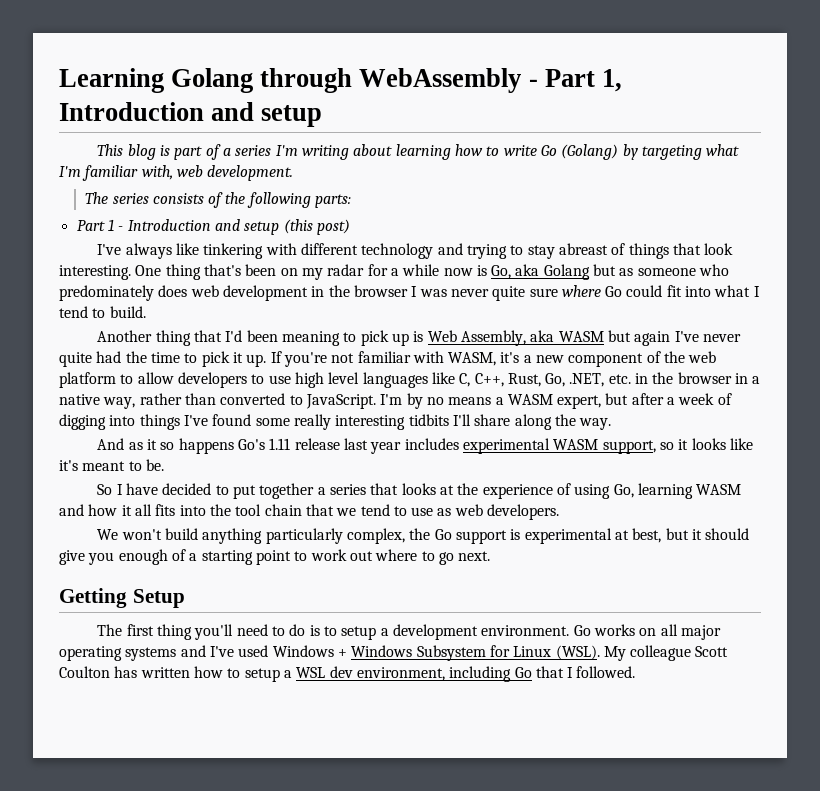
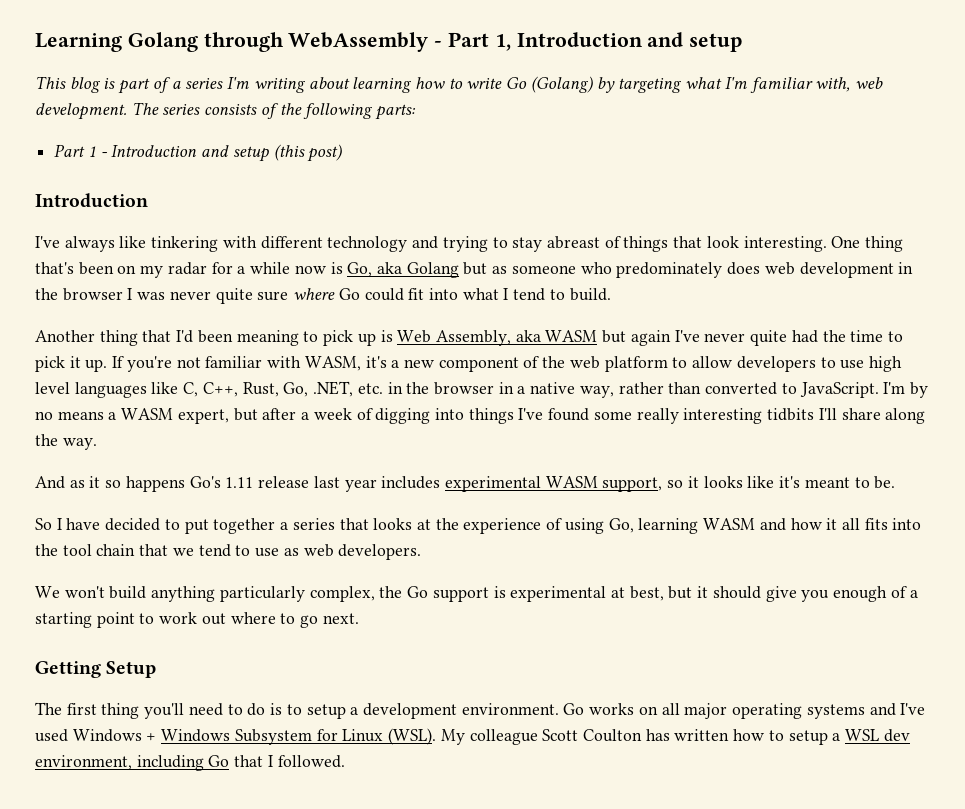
- This blog is part of a series I'm writing about learning how to write Go (Golang) by targeting what I'm familiar with, web development.
- The series consists of the following parts:
+ This blog is part of a series I'm writing about learning how to write Go (Golang) by targeting what I'm familiar with, web development. The series consists of the following parts:
  Part 1 - Introduction and setup (this post)
+ Introduction

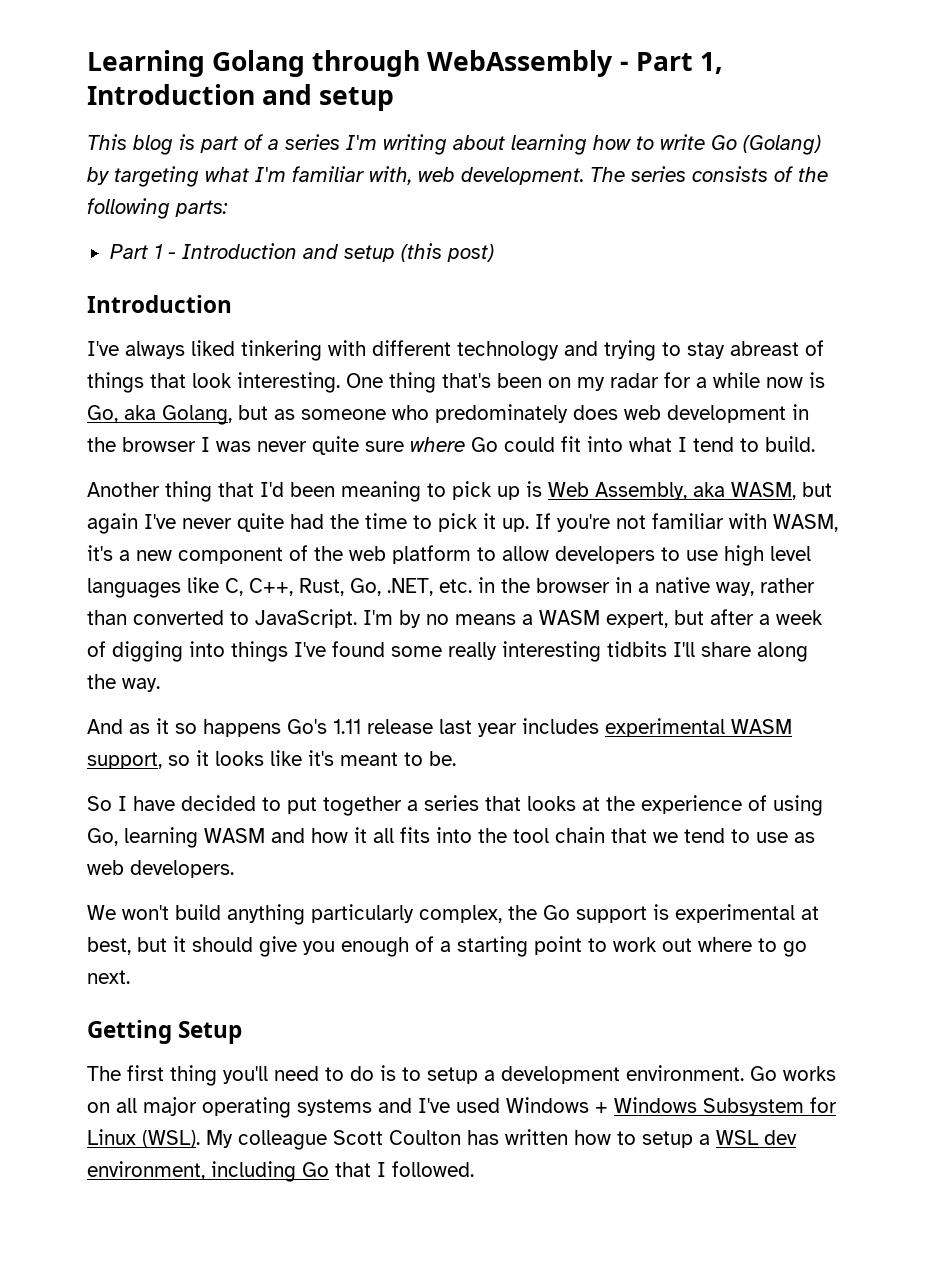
- I've always like tinkering with different technology and trying to stay abreast of things that look interesting.
+ I've always liked tinkering with different technology and trying to stay abreast of things that look interesting.
- One thing that's been on my radar for a while now is Go, aka Golang but as someone who predominately does web development in the browser I was never quite sure where Go could fit into what I tend to build.
+ One thing that's been on my radar for a while now is Go, aka Golang, but as someone who predominately does web development in the browser I was never quite sure where Go could fit into what I tend to build.
- Another thing that I'd been meaning to pick up is Web Assembly, aka WASM but again I've never quite had the time to pick it up.
+ Another thing that I'd been meaning to pick up is Web Assembly, aka WASM, but again I've never quite had the time to pick it up.

